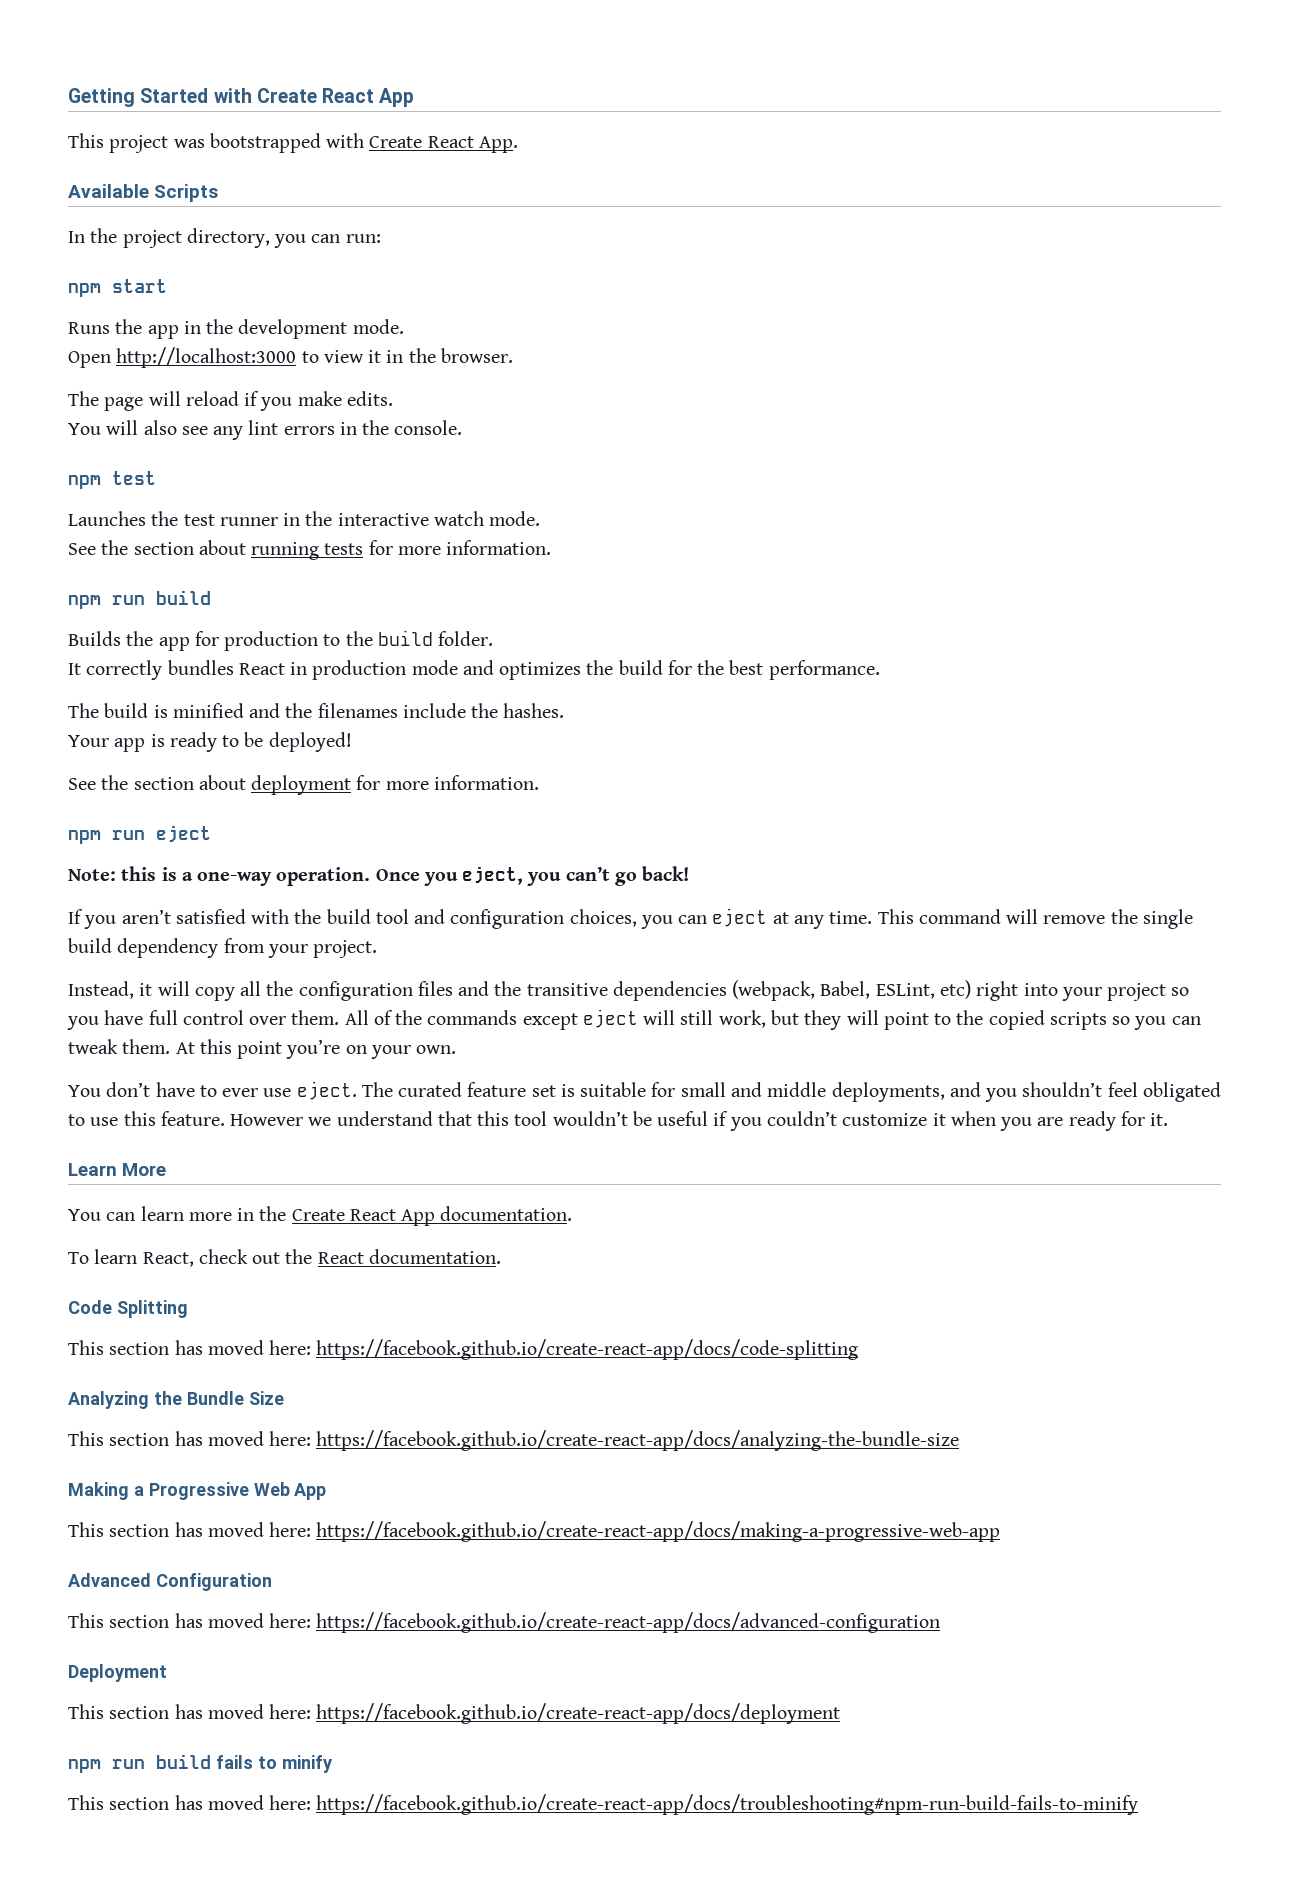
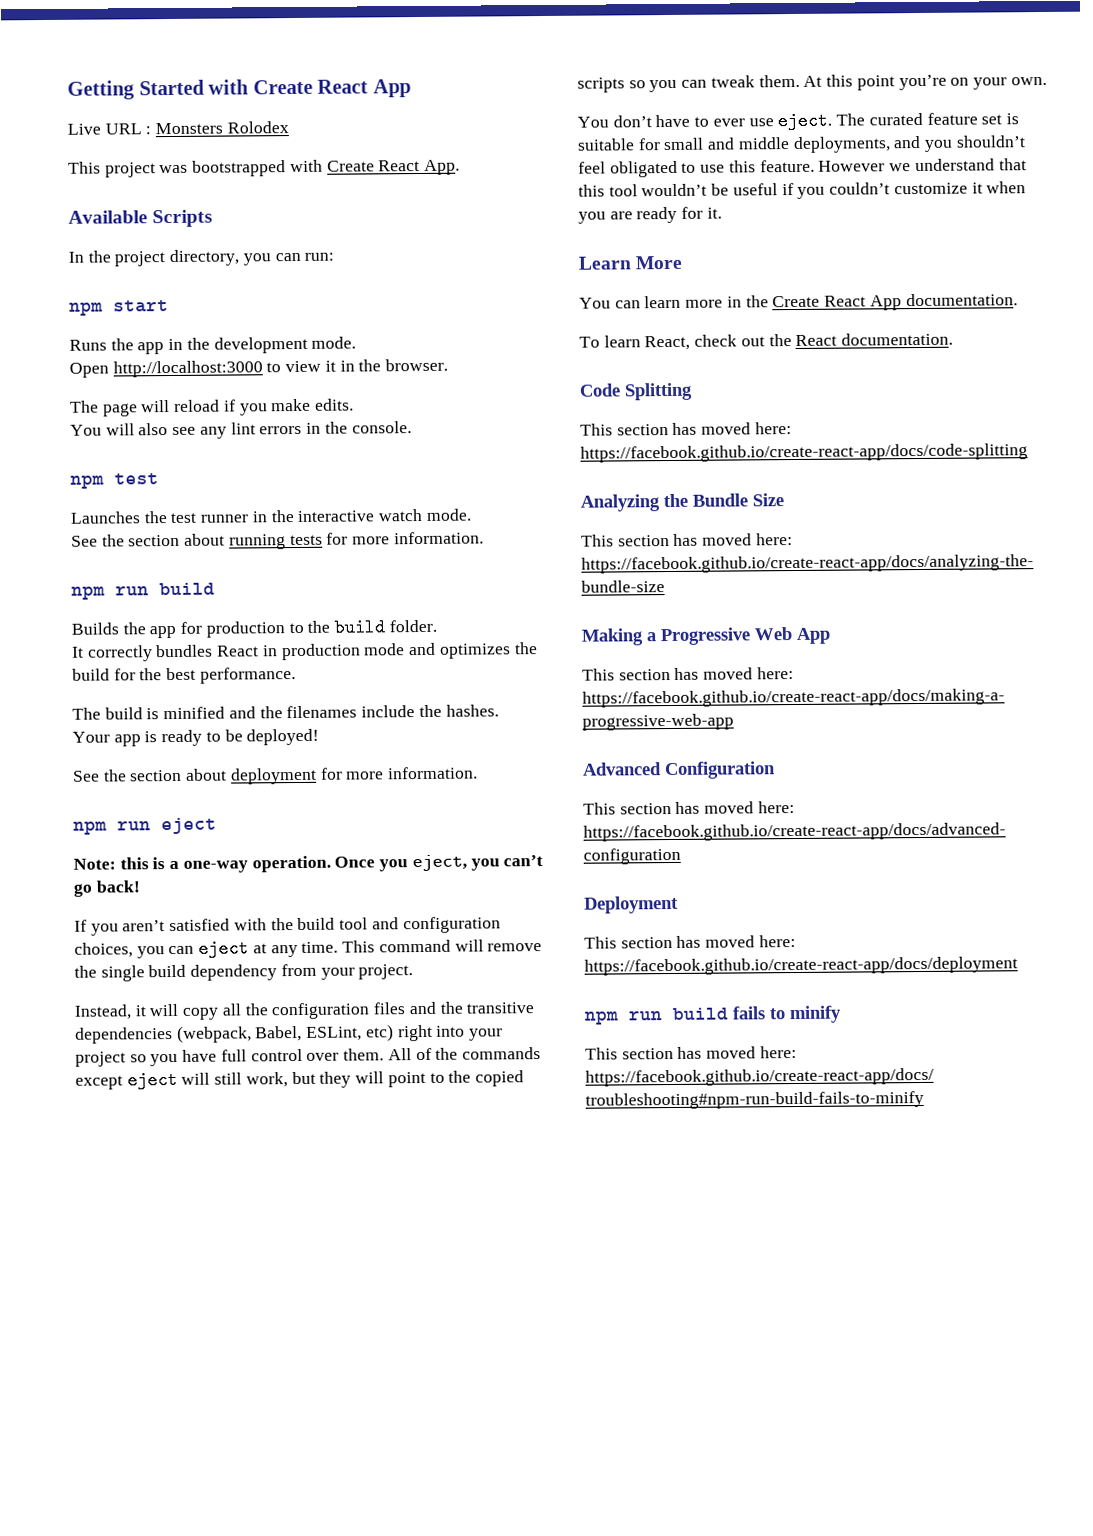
+ Live URL : Monsters Rolodex

